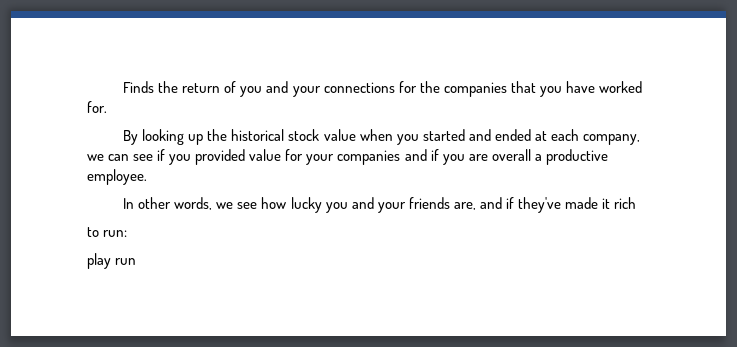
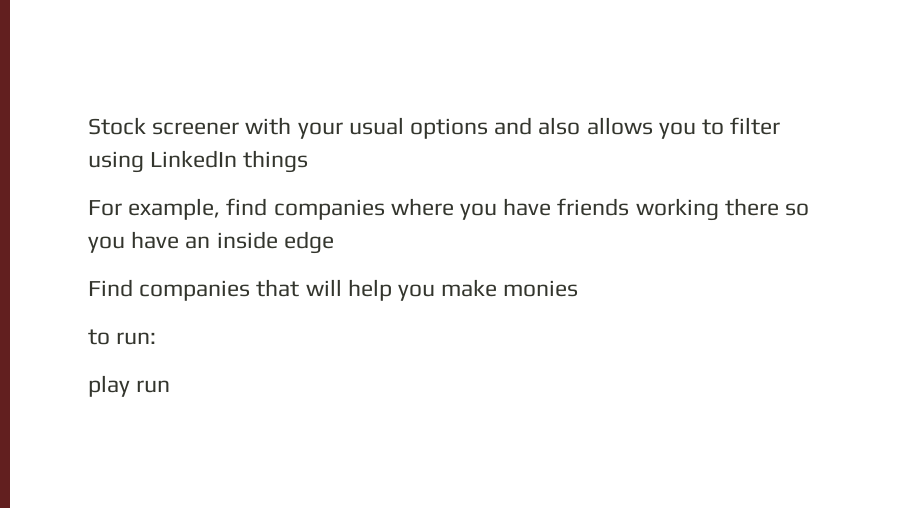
- Finds the return of you and your connections for the companies that you have worked for.
- By looking up the historical stock value when you started and ended at each company, we can see if you provided value for your companies and if you are overall a productive employee.
- In other words, we see how lucky you and your friends are, and if they've made it rich
+ Stock screener with your usual options and also allows you to filter using LinkedIn things
+ For example, find companies where you have friends working there so you have an inside edge
+ Find companies that will help you make monies

